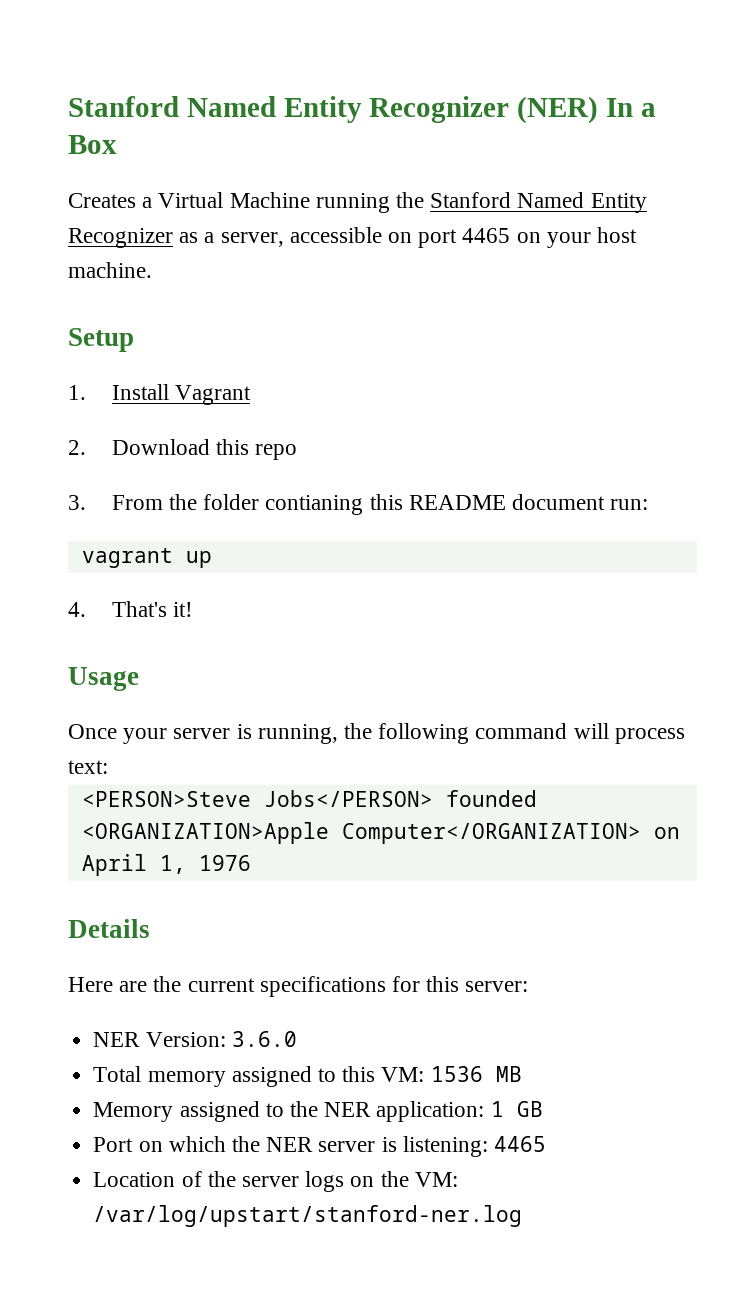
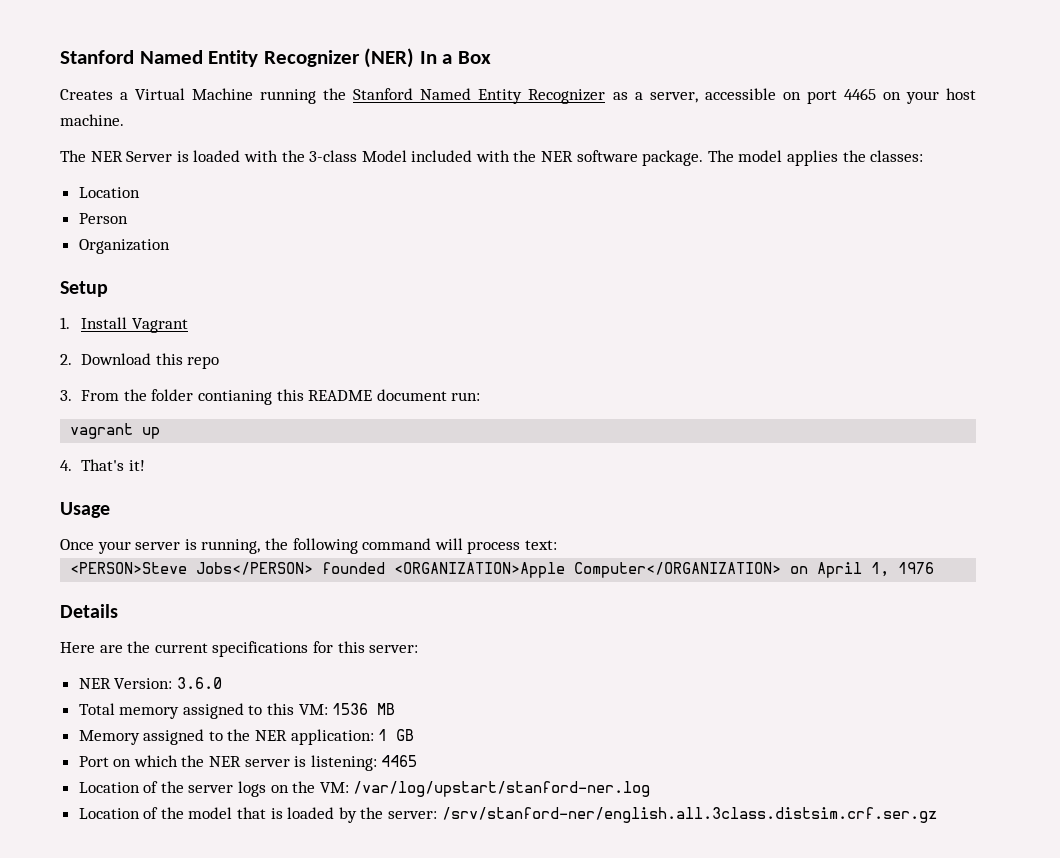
+ The NER Server is loaded with the 3-class Model included with the NER software package. The model applies the classes:
+ Location
+ Person
+ Organization
+ Location of the model that is loaded by the server: /srv/stanford-ner/english.all.3class.distsim.crf.ser.gz

